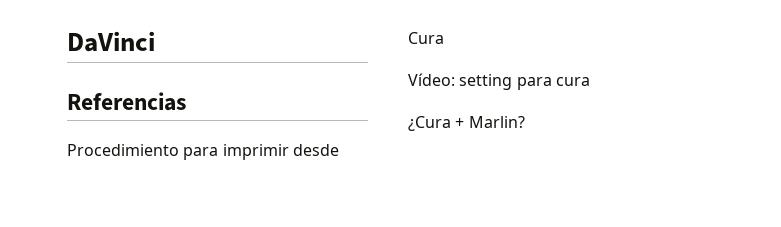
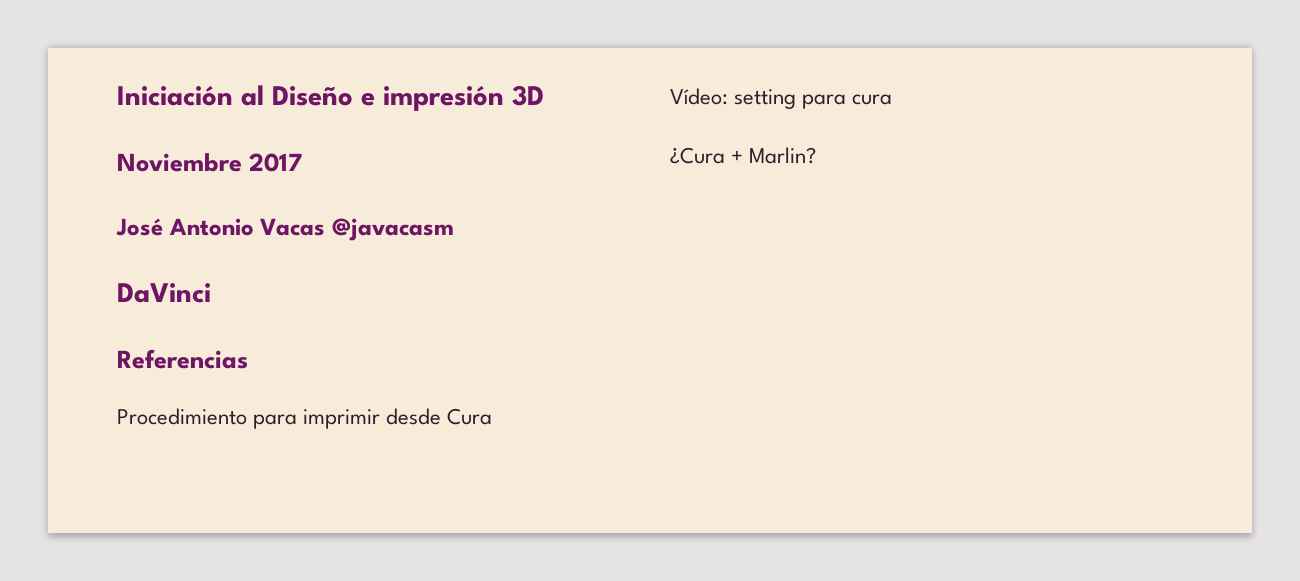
+ Iniciación al Diseño e impresión 3D
+ Noviembre 2017
+ José Antonio Vacas @javacasm

